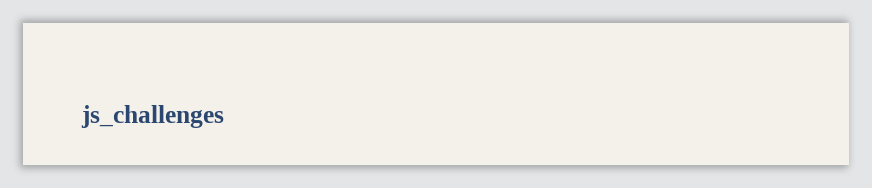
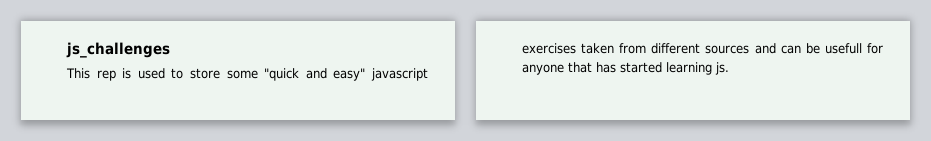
+ This rep is used to store some "quick and easy" javascript exercises taken from different sources and can be usefull for anyone that has started learning js.

